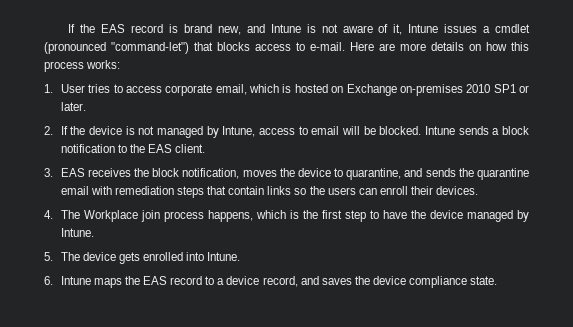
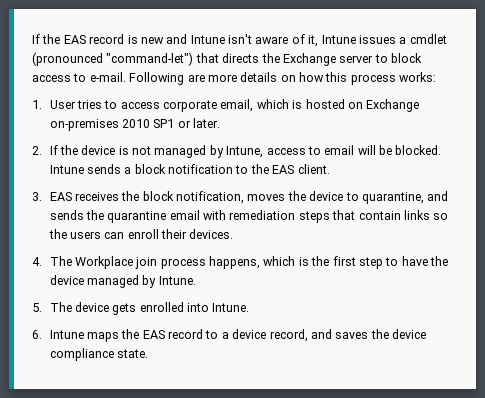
- If the EAS record is brand new, and Intune is not aware of it, Intune issues a cmdlet (pronounced "command-let") that blocks access to e-mail.
+ If the EAS record is new and Intune isn't aware of it, Intune issues a cmdlet (pronounced "command-let") that directs the Exchange server to block access to e-mail.
- Here are more details on how this process works:
+ Following are more details on how this process works:

